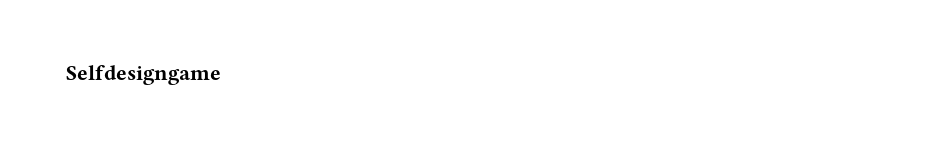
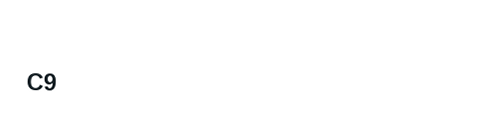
- Selfdesigngame
+ C9

